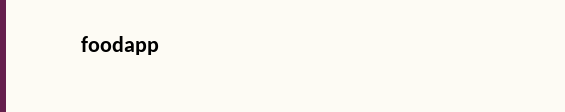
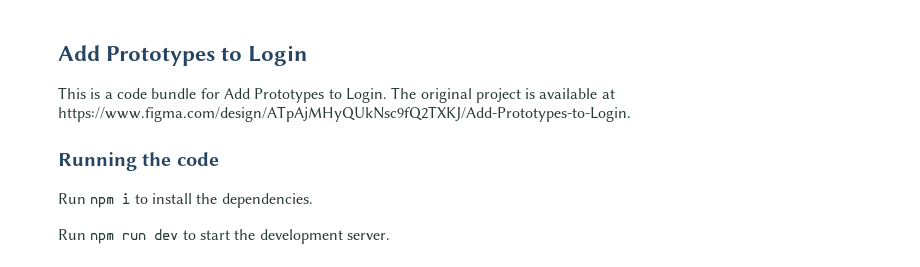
- foodapp
+ Add Prototypes to Login
+ This is a code bundle for Add Prototypes to Login. The original project is available at https://www.figma.com/design/ATpAjMHyQUkNsc9fQ2TXKJ/Add-Prototypes-to-Login.
+ Running the code
+ Run npm i to install the dependencies.
+ Run npm run dev to start the development server.

